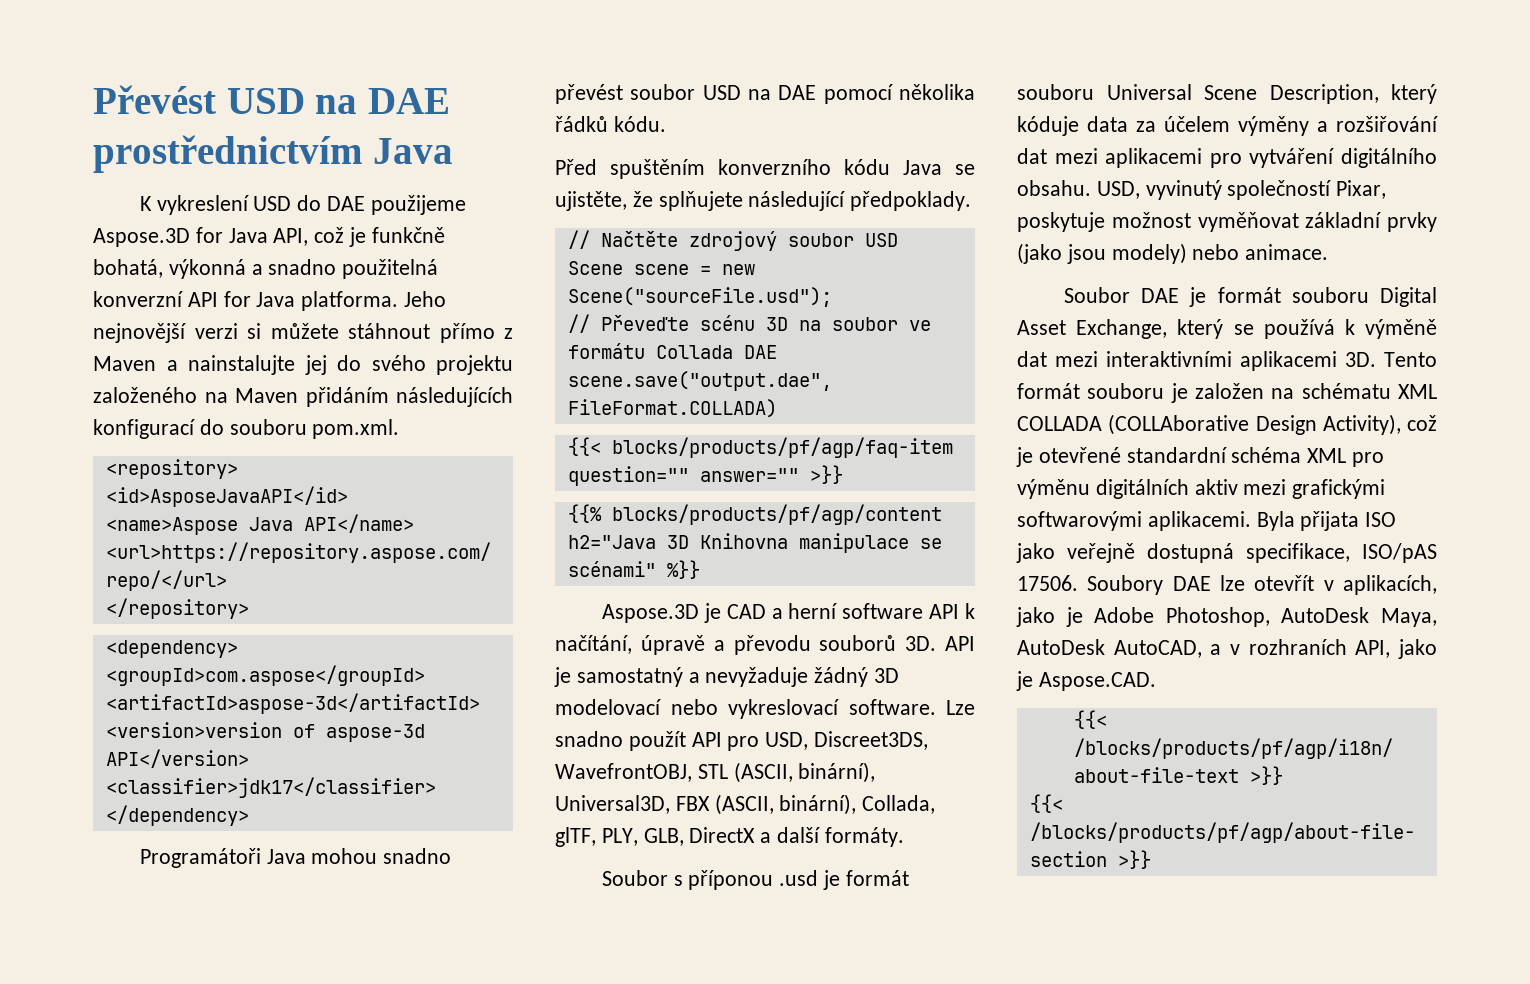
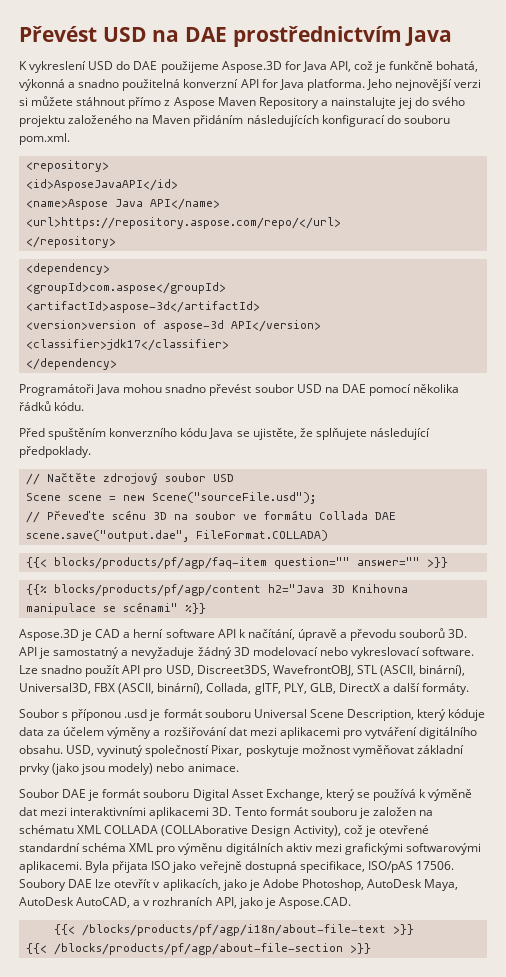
- Jeho nejnovější verzi si můžete stáhnout přímo z Maven a nainstalujte jej do svého projektu založeného na Maven přidáním následujících konfigurací do souboru pom.xml.
+ Jeho nejnovější verzi si můžete stáhnout přímo z Aspose Maven Repository a nainstalujte jej do svého projektu založeného na Maven přidáním následujících konfigurací do souboru pom.xml.

